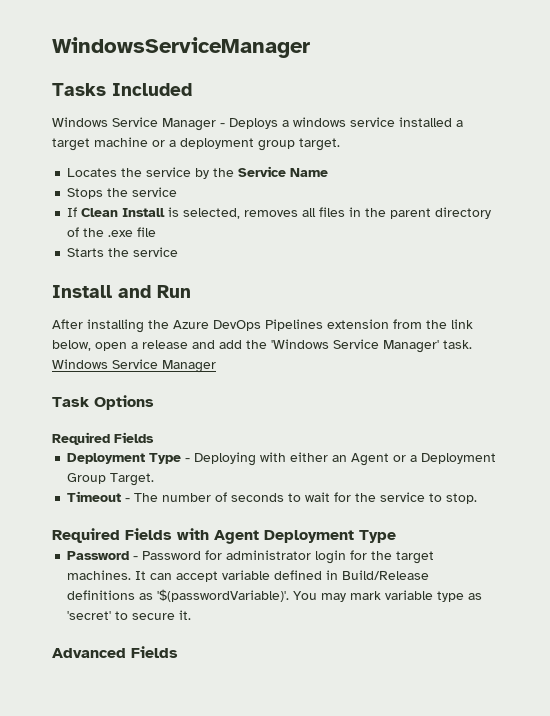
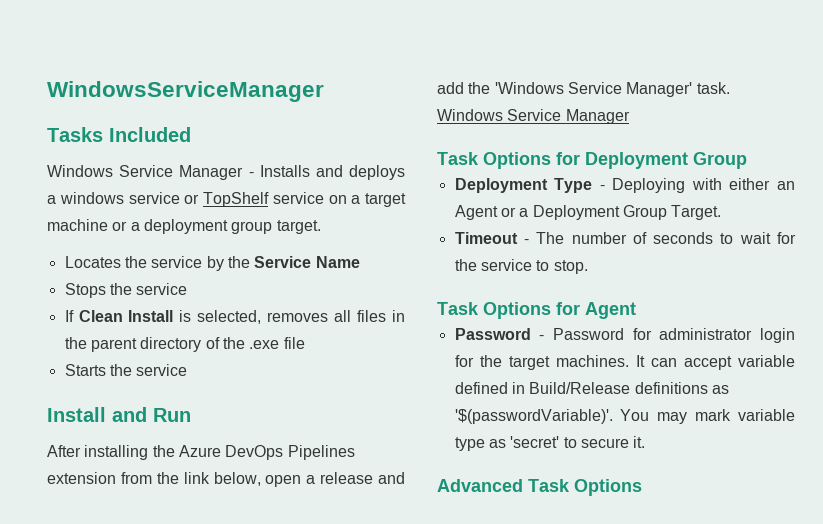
- Windows Service Manager - Deploys a windows service installed a target machine or a deployment group target.
+ Windows Service Manager - Installs and deploys a windows service or TopShelf service on a target machine or a deployment group target.
- Task Options
- Required Fields
+ Task Options for Deployment Group
- Required Fields with Agent Deployment Type
+ Task Options for Agent
- Advanced Fields
+ Advanced Task Options

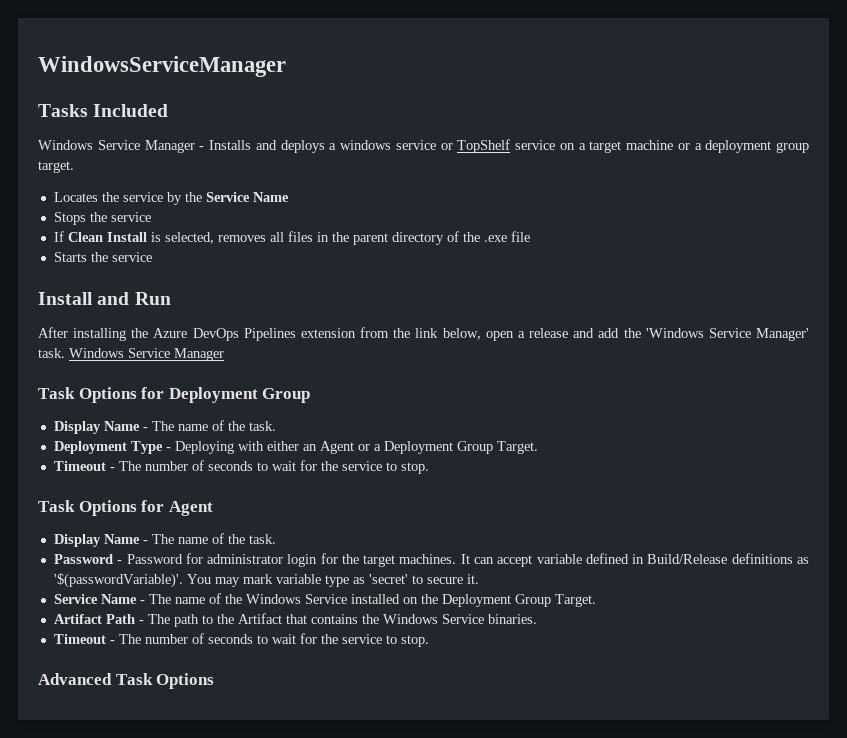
  Task Options for Deployment Group
+ Display Name - The name of the task.
  Task Options for Agent
+ Display Name - The name of the task.
+ Service Name - The name of the Windows Service installed on the Deployment Group Target.
+ Artifact Path - The path to the Artifact that contains the Windows Service binaries.
+ Timeout - The number of seconds to wait for the service to stop.

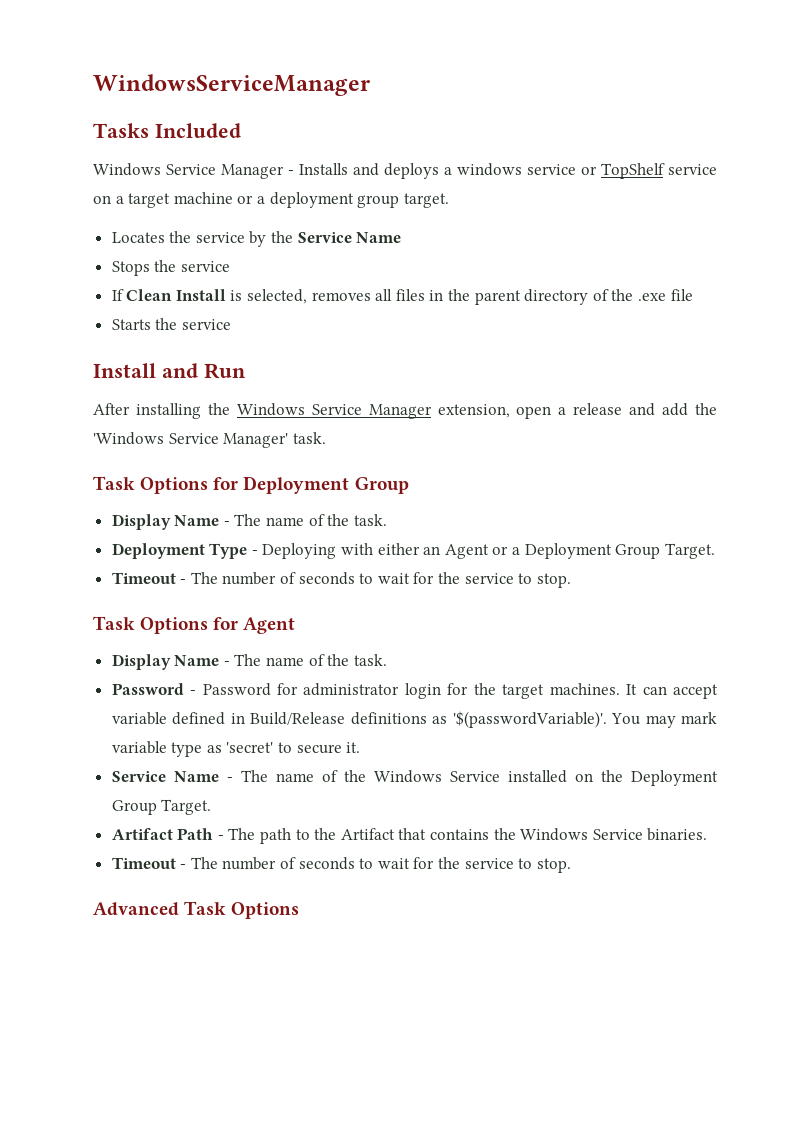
- After installing the Azure DevOps Pipelines extension from the link below, open a release and add the 'Windows Service Manager' task. Windows Service Manager
+ After installing the Windows Service Manager extension, open a release and add the 'Windows Service Manager' task.

